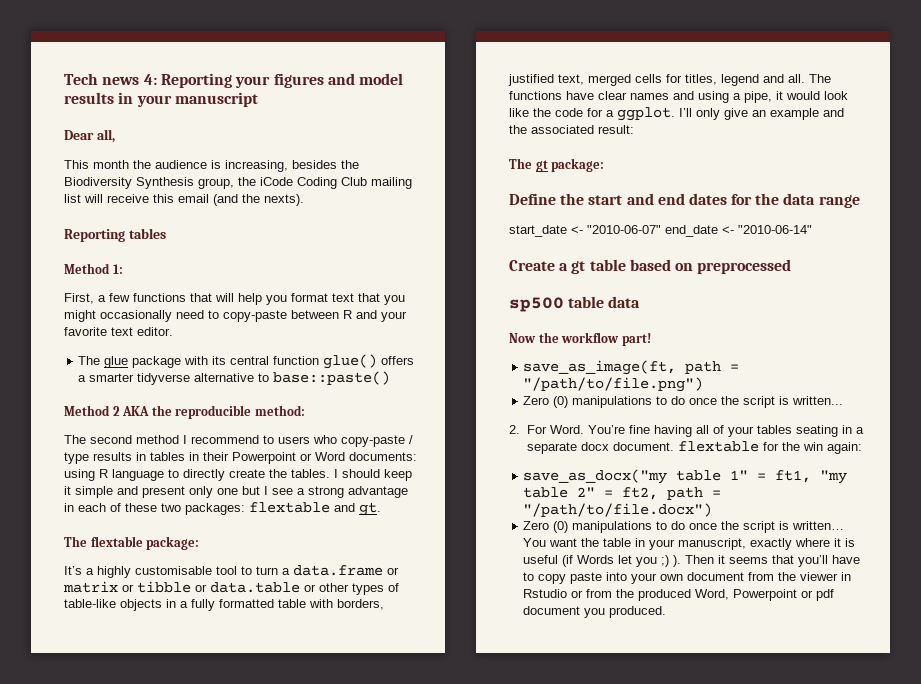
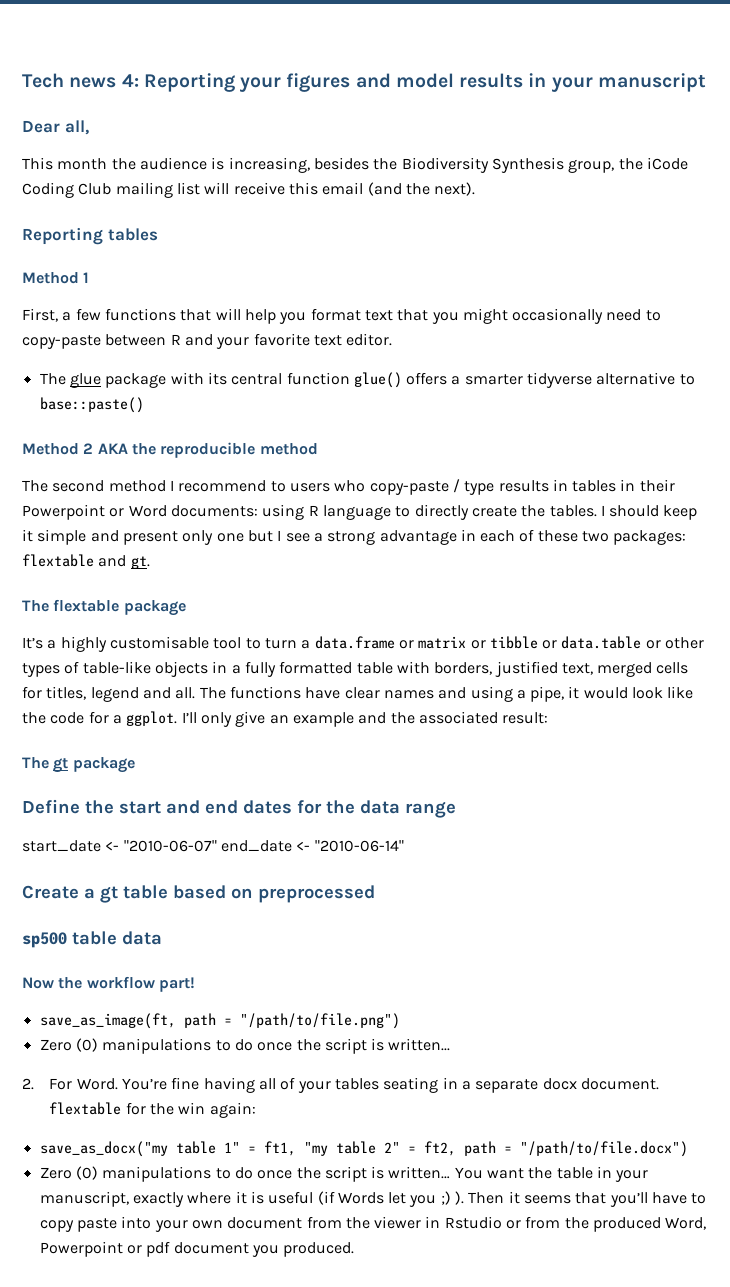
- This month the audience is increasing, besides the Biodiversity Synthesis group, the iCode Coding Club mailing list will receive this email (and the nexts).
+ This month the audience is increasing, besides the Biodiversity Synthesis group, the iCode Coding Club mailing list will receive this email (and the next).
- Method 1:
+ Method 1
- Method 2 AKA the reproducible method:
+ Method 2 AKA the reproducible method
- The flextable package:
+ The flextable package
- The gt package:
+ The gt package

